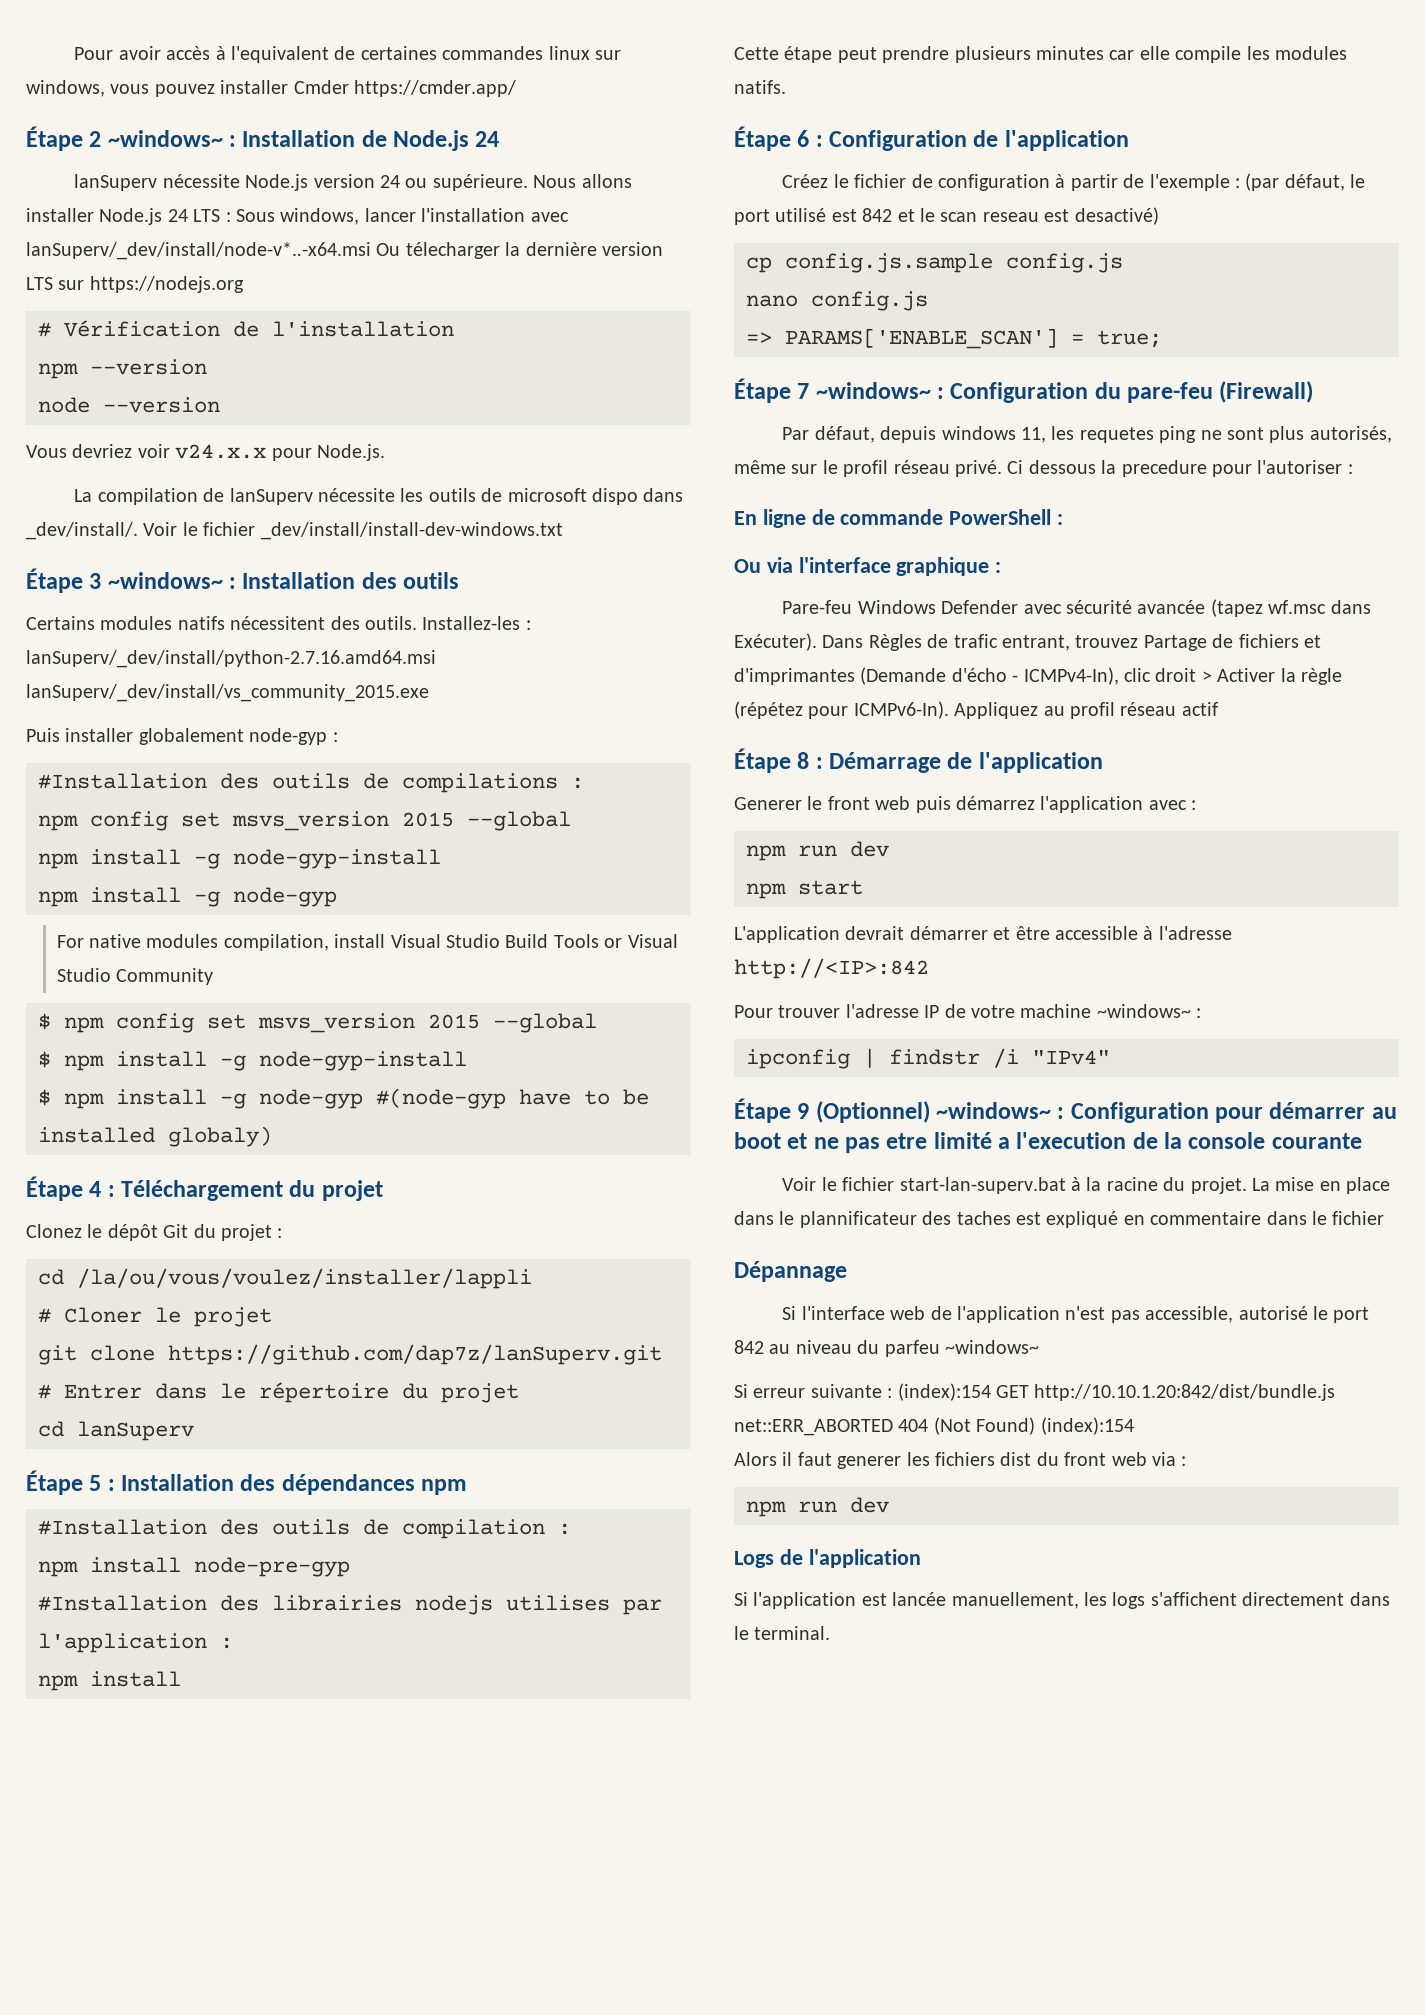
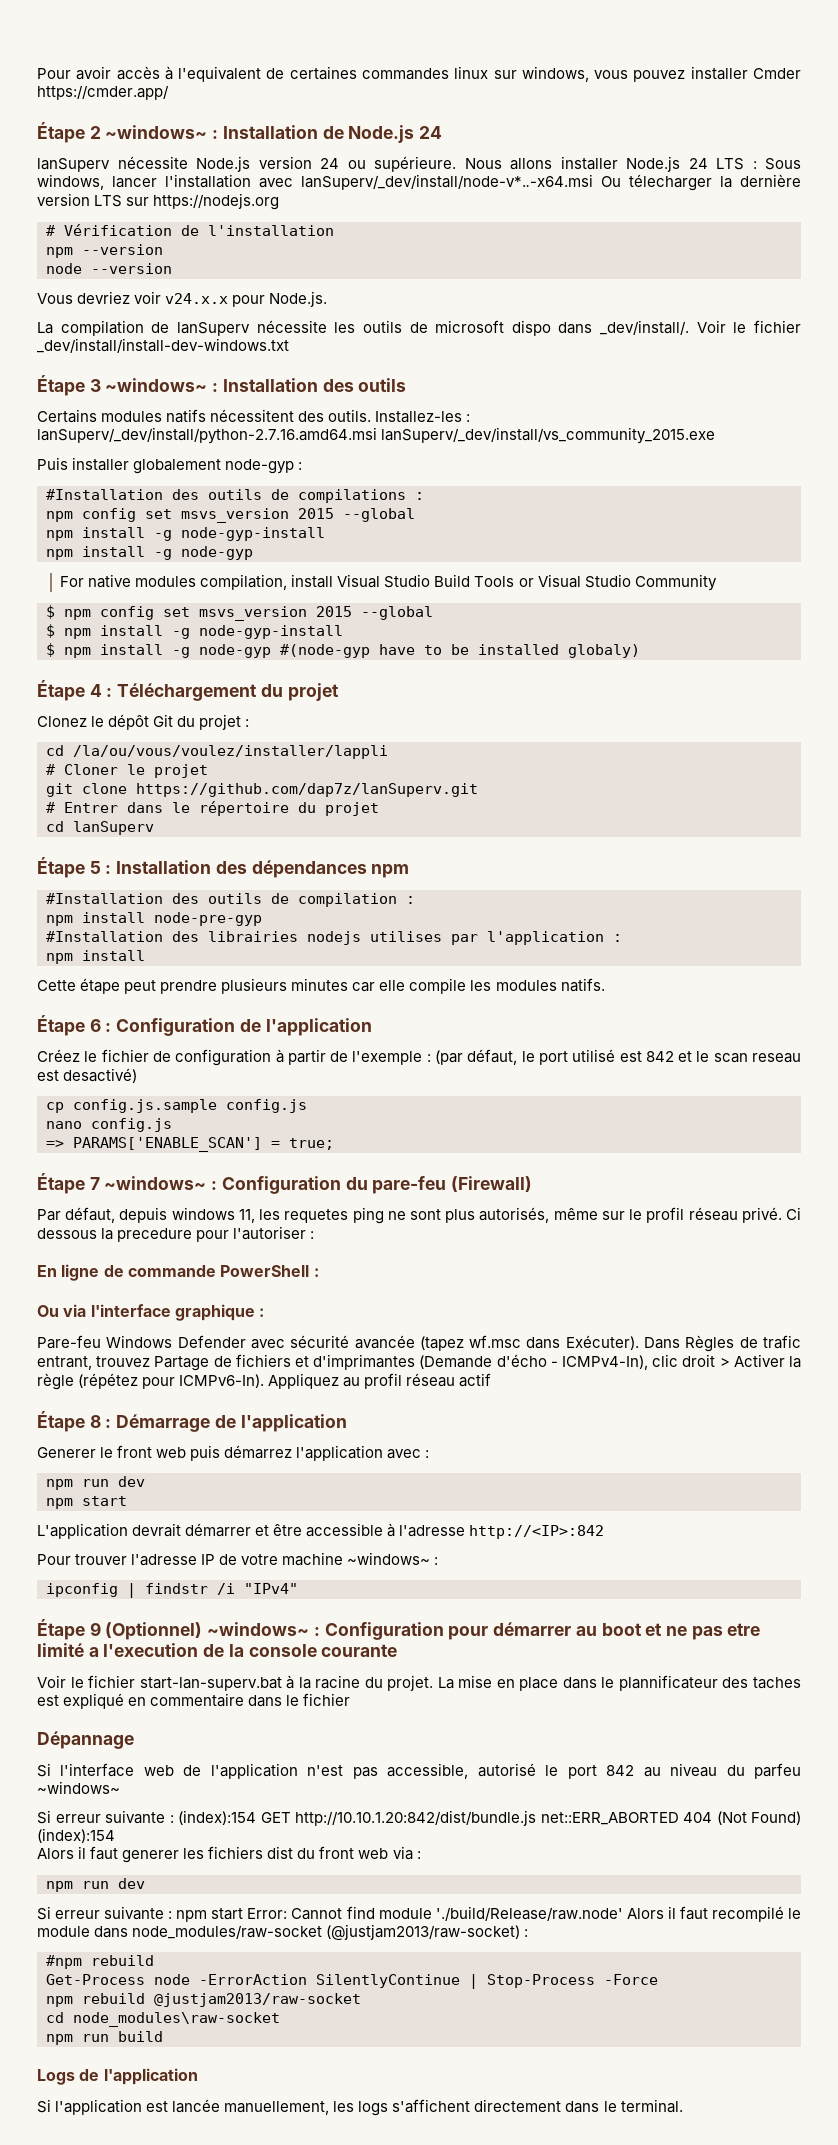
+ Si erreur suivante : npm start Error: Cannot find module './build/Release/raw.node' Alors il faut recompilé le module dans node_modules/raw-socket (@justjam2013/raw-socket) :
+ #npm rebuild
+ Get-Process node -ErrorAction SilentlyContinue | Stop-Process -Force
+ npm rebuild @justjam2013/raw-socket
+ cd node_modules\raw-socket
+ npm run build

